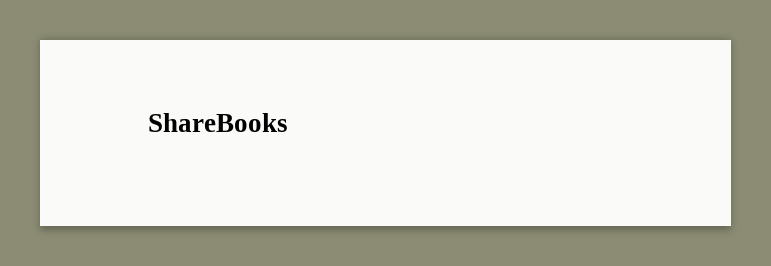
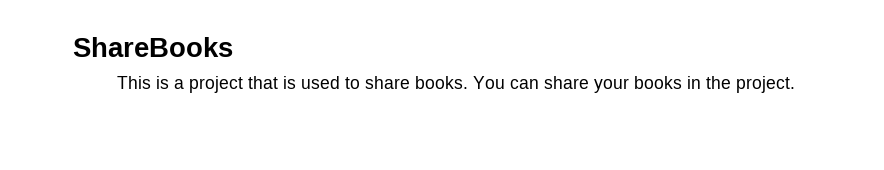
+ This is a project that is used to share books. You can share your books in the project.

